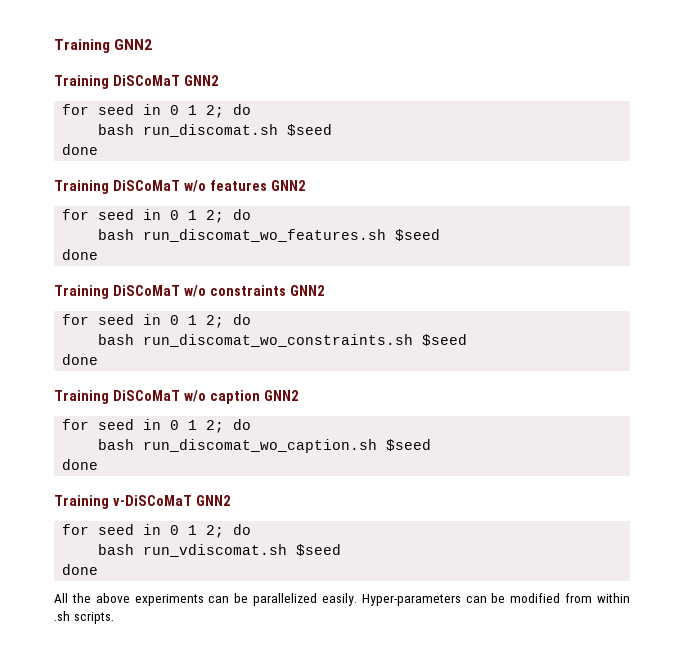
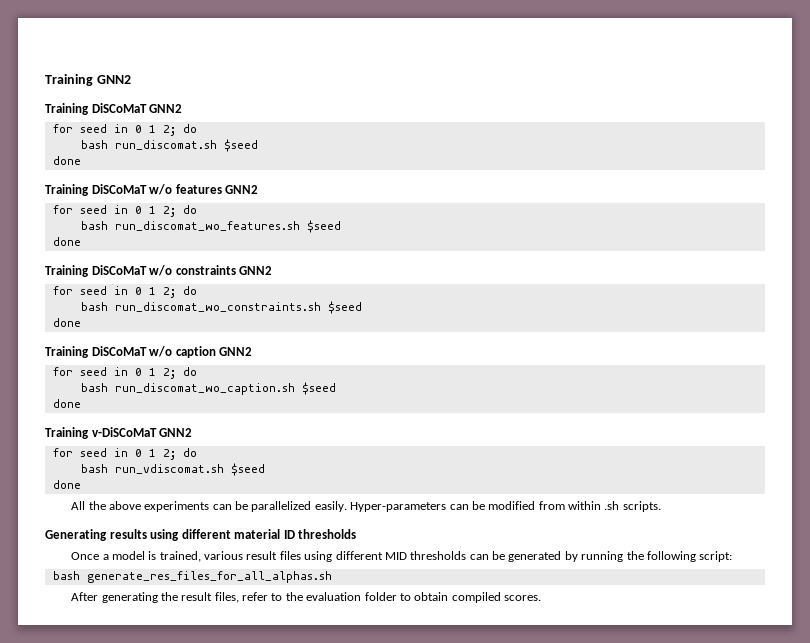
+ Generating results using different material ID thresholds
+ Once a model is trained, various result files using different MID thresholds can be generated by running the following script:
+ bash generate_res_files_for_all_alphas.sh
+ After generating the result files, refer to the evaluation folder to obtain compiled scores.

